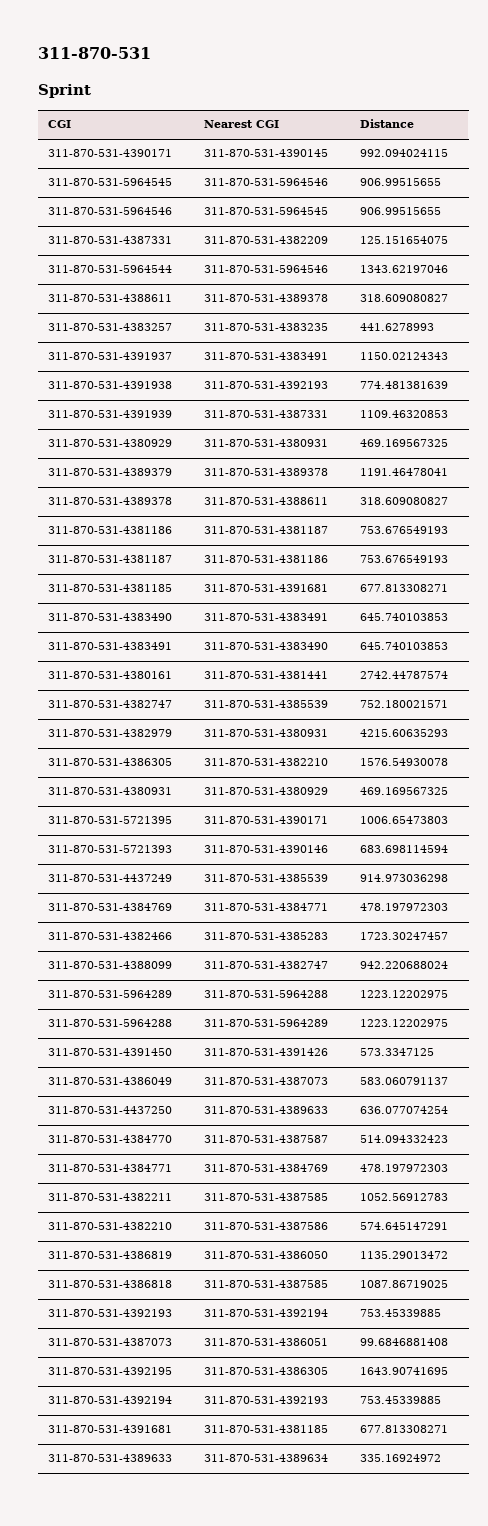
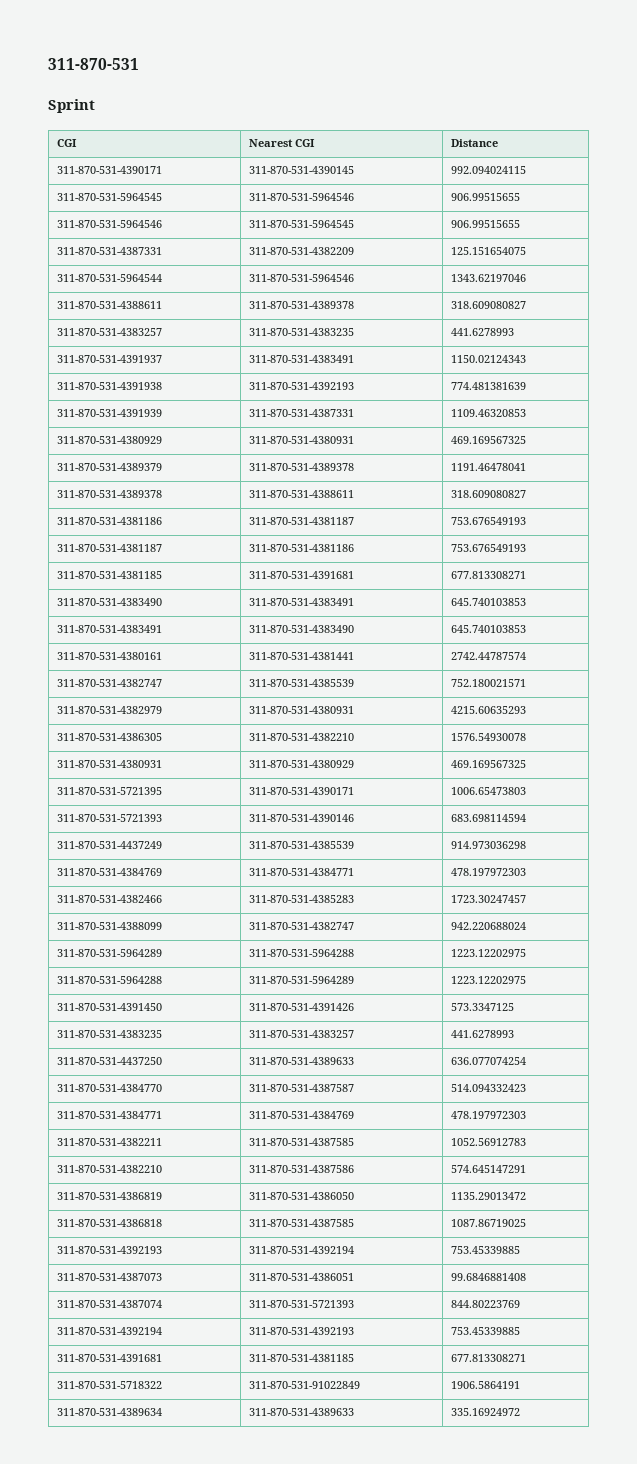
- 311-870-531-4386049 | 311-870-531-4387073 | 583.060791137
+ 311-870-531-4383235 | 311-870-531-4383257 | 441.6278993
- 311-870-531-4392195 | 311-870-531-4386305 | 1643.90741695
+ 311-870-531-4387074 | 311-870-531-5721393 | 844.80223769
- 311-870-531-4389633 | 311-870-531-4389634 | 335.16924972
+ 311-870-531-5718322 | 311-870-531-91022849 | 1906.5864191
+ 311-870-531-4389634 | 311-870-531-4389633 | 335.16924972

